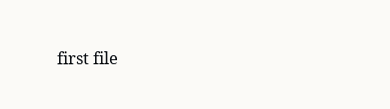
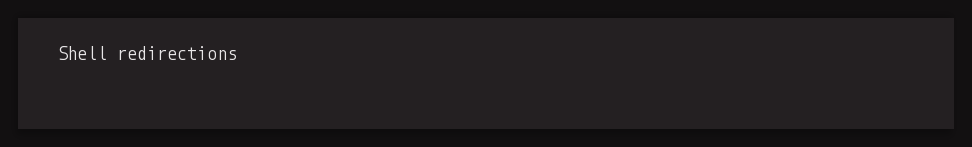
- first file
+ Shell redirections

